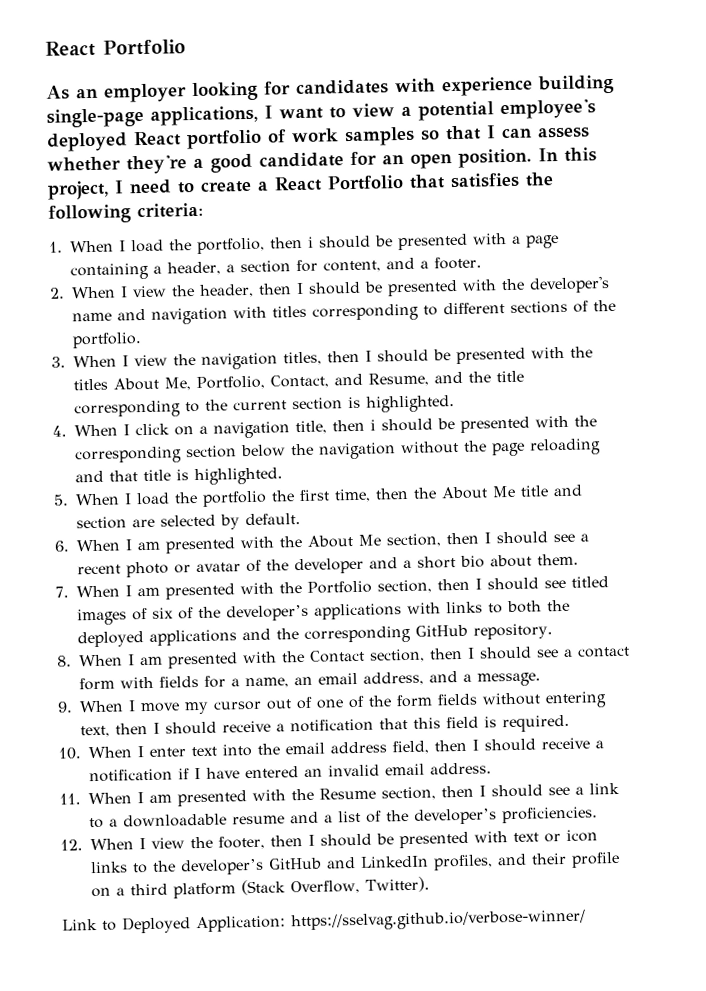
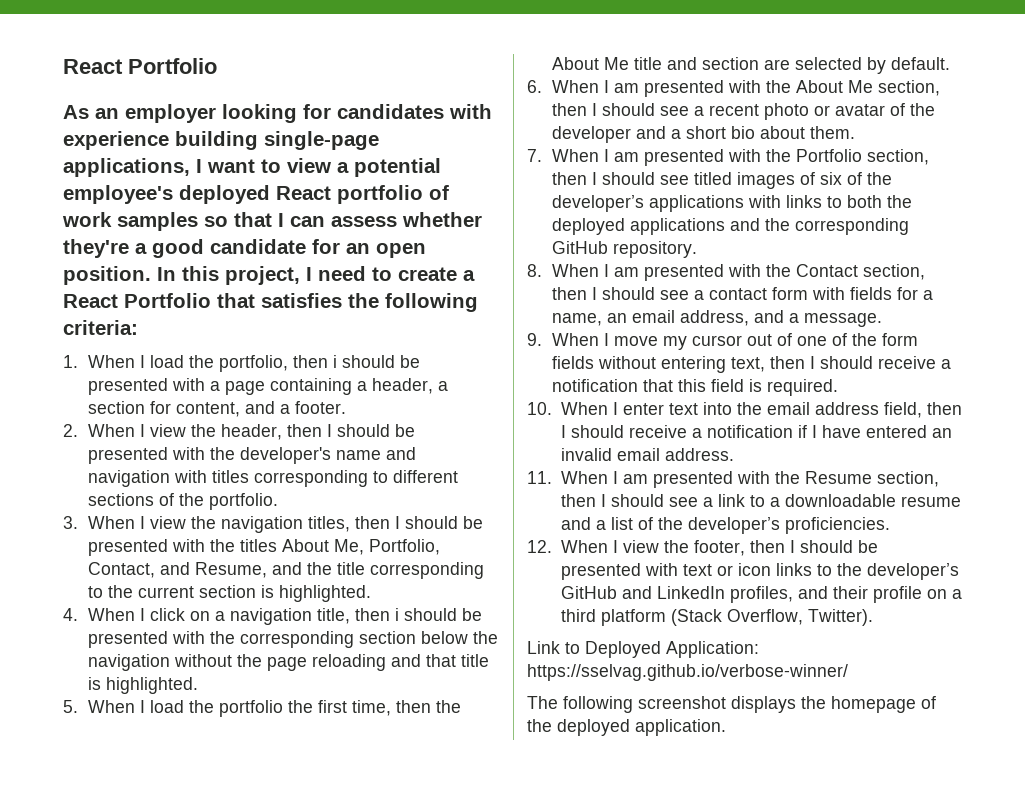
+ The following screenshot displays the homepage of the deployed application.

